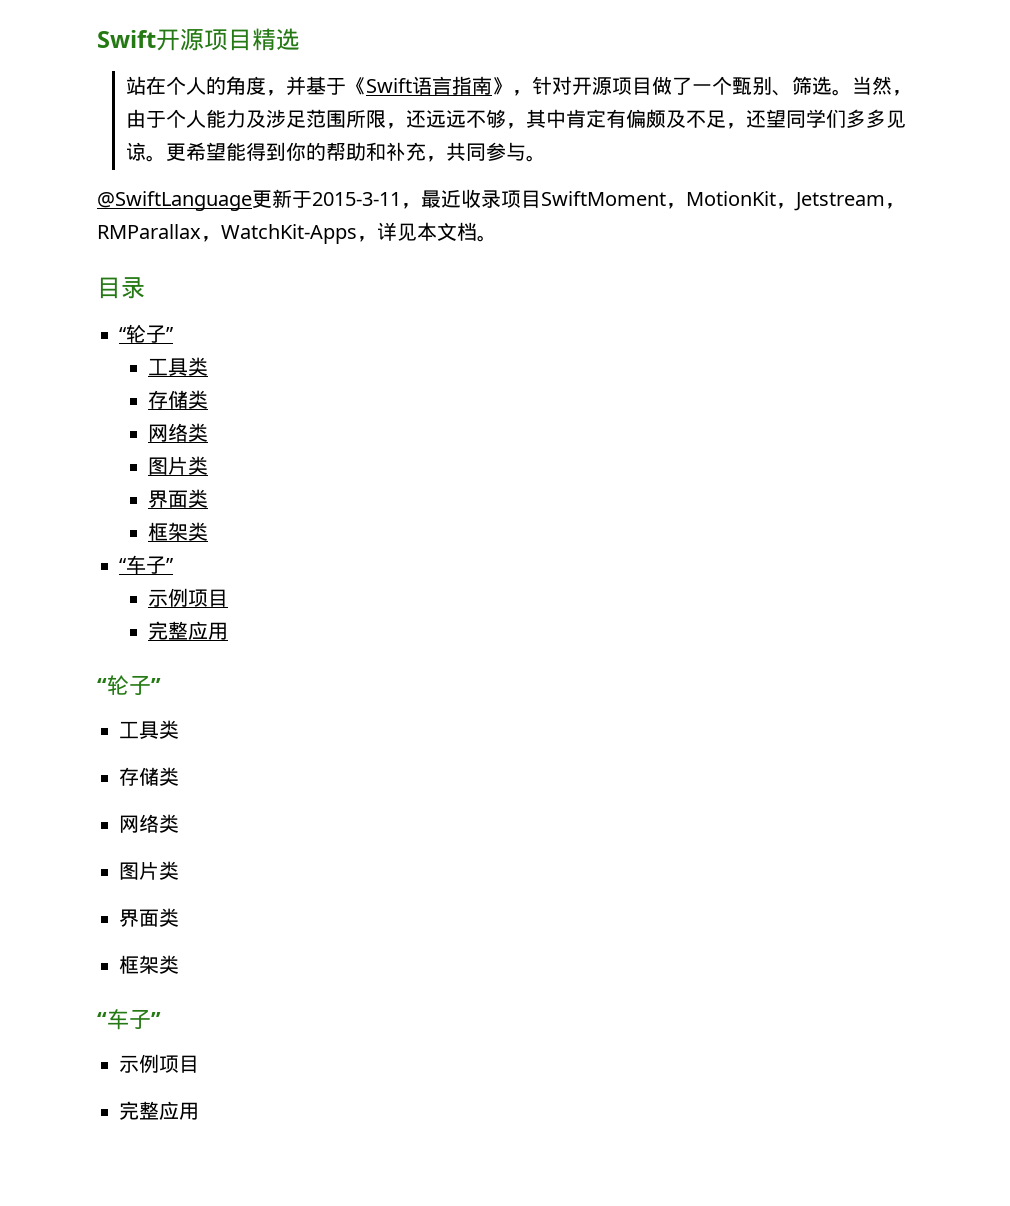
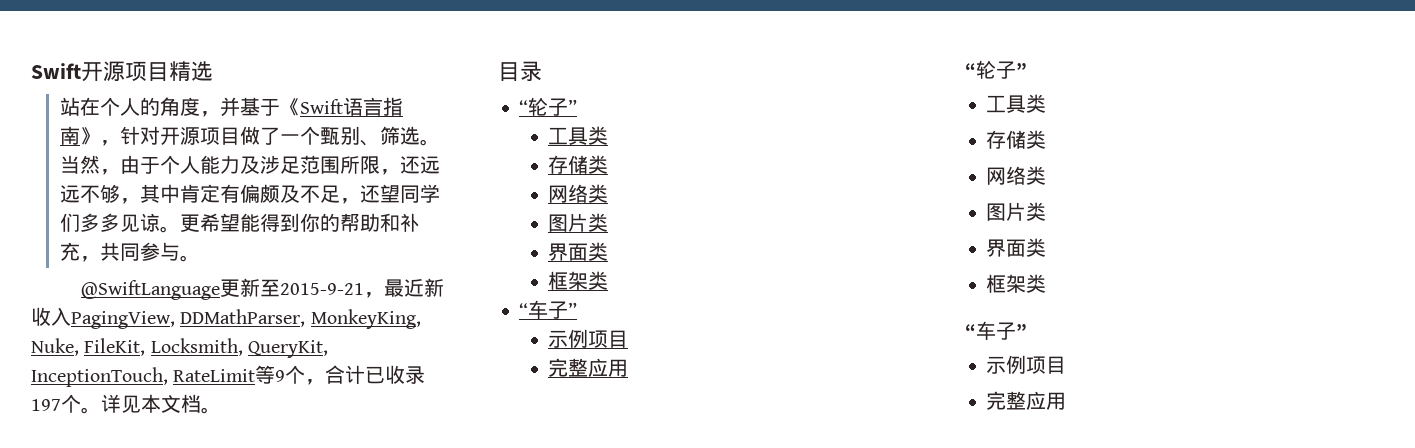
- @SwiftLanguage更新于2015-3-11，最近收录项目SwiftMoment，MotionKit，Jetstream，RMParallax，WatchKit-Apps，详见本文档。
+ @SwiftLanguage更新至2015-9-21，最近新收入PagingView, DDMathParser, MonkeyKing, Nuke, FileKit, Locksmith, QueryKit, InceptionTouch, RateLimit等9个，合计已收录197个。详见本文档。

